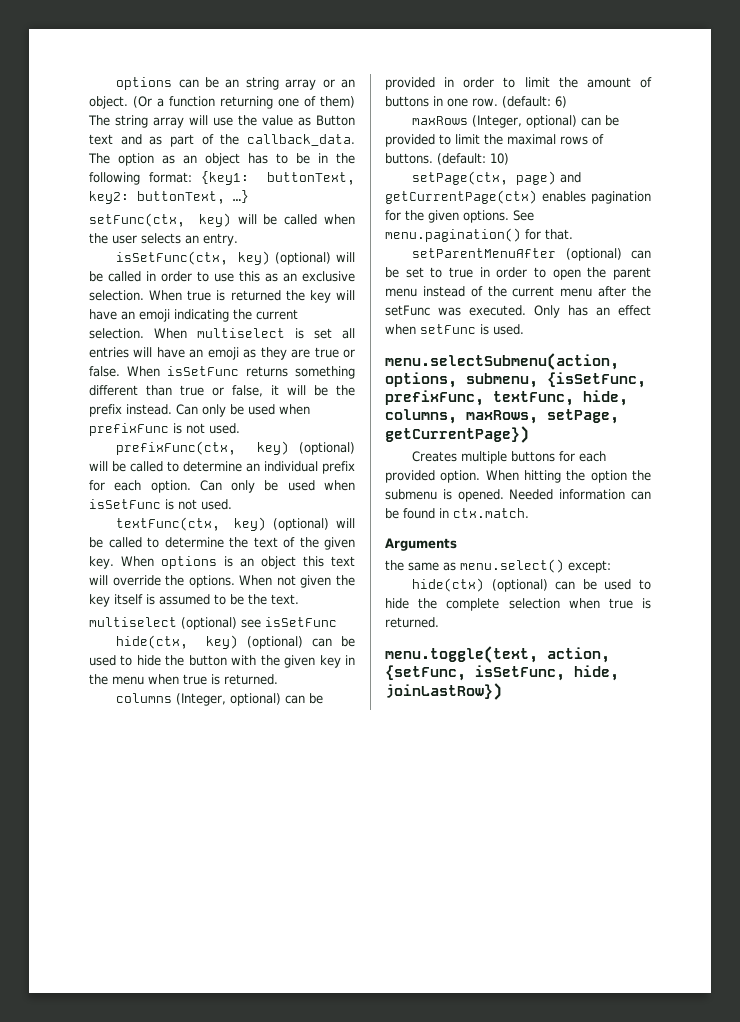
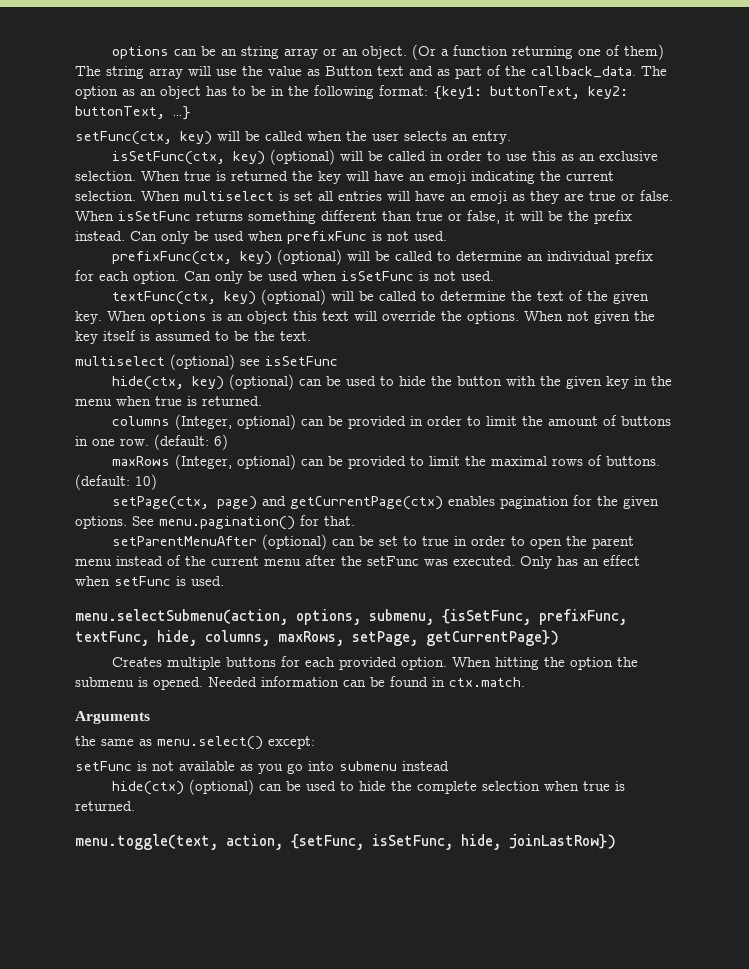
+ setFunc is not available as you go into submenu instead

